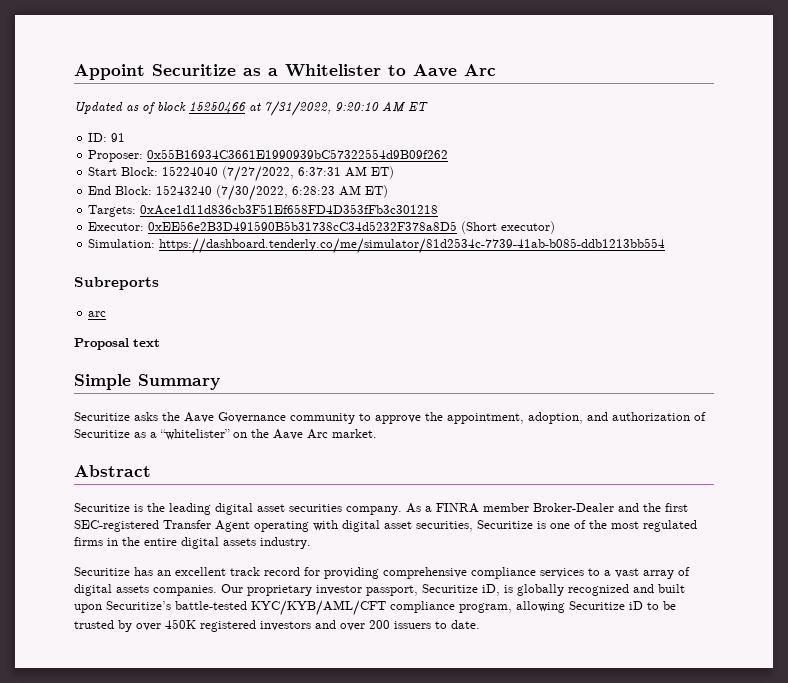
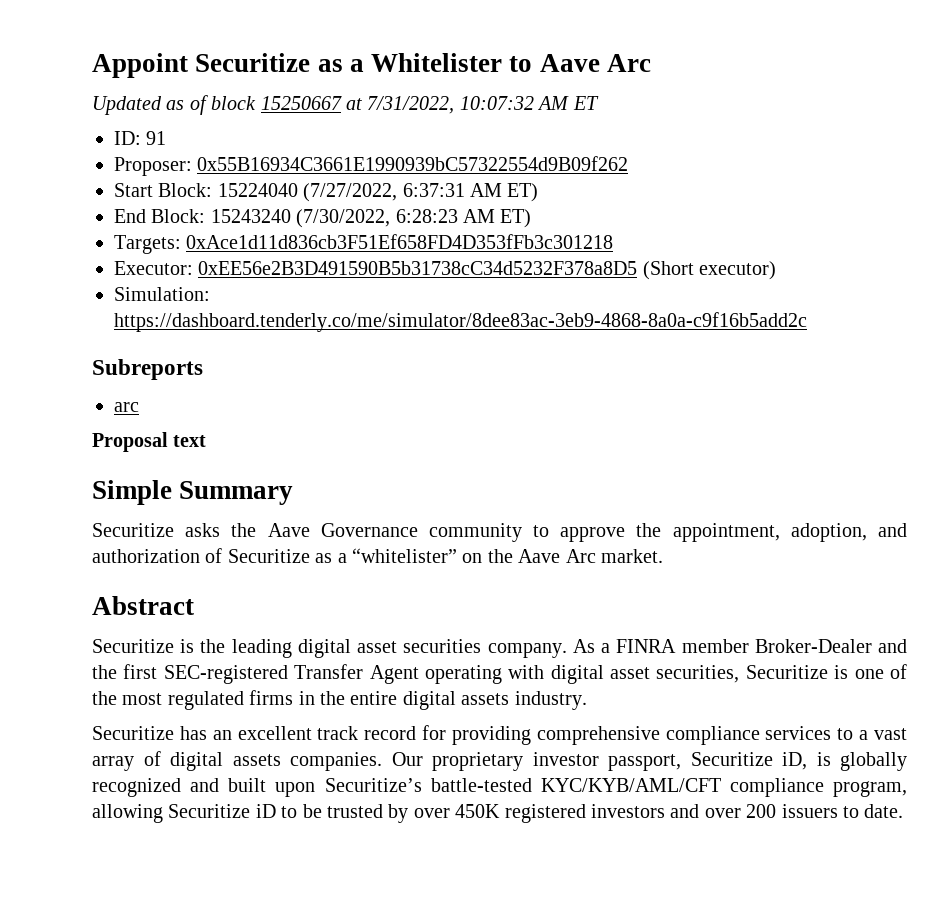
- Updated as of block 15250466 at 7/31/2022, 9:20:10 AM ET
+ Updated as of block 15250667 at 7/31/2022, 10:07:32 AM ET
- Simulation: https://dashboard.tenderly.co/me/simulator/81d2534c-7739-41ab-b085-ddb1213bb554
+ Simulation: https://dashboard.tenderly.co/me/simulator/8dee83ac-3eb9-4868-8a0a-c9f16b5add2c

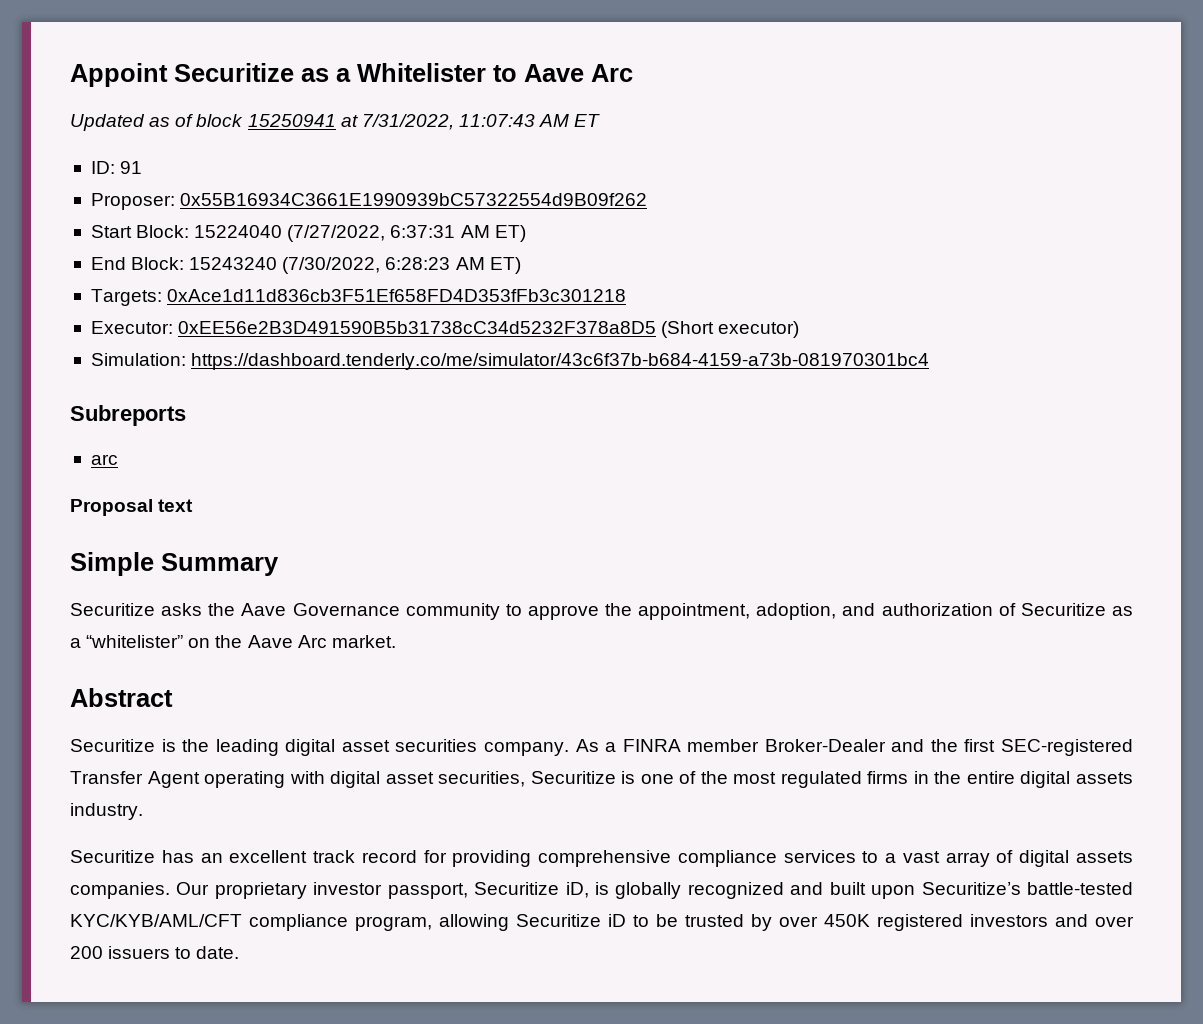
- Updated as of block 15250667 at 7/31/2022, 10:07:32 AM ET
+ Updated as of block 15250941 at 7/31/2022, 11:07:43 AM ET
- Simulation: https://dashboard.tenderly.co/me/simulator/8dee83ac-3eb9-4868-8a0a-c9f16b5add2c
+ Simulation: https://dashboard.tenderly.co/me/simulator/43c6f37b-b684-4159-a73b-081970301bc4

